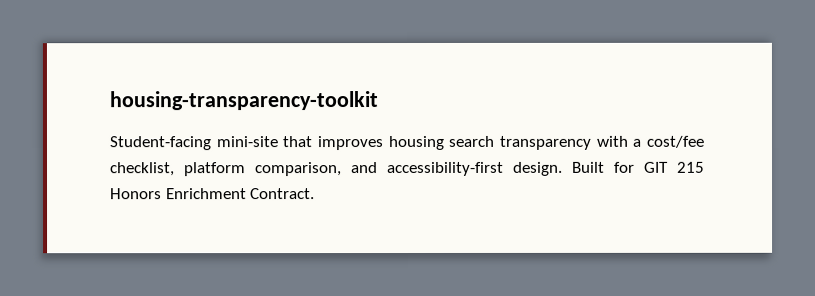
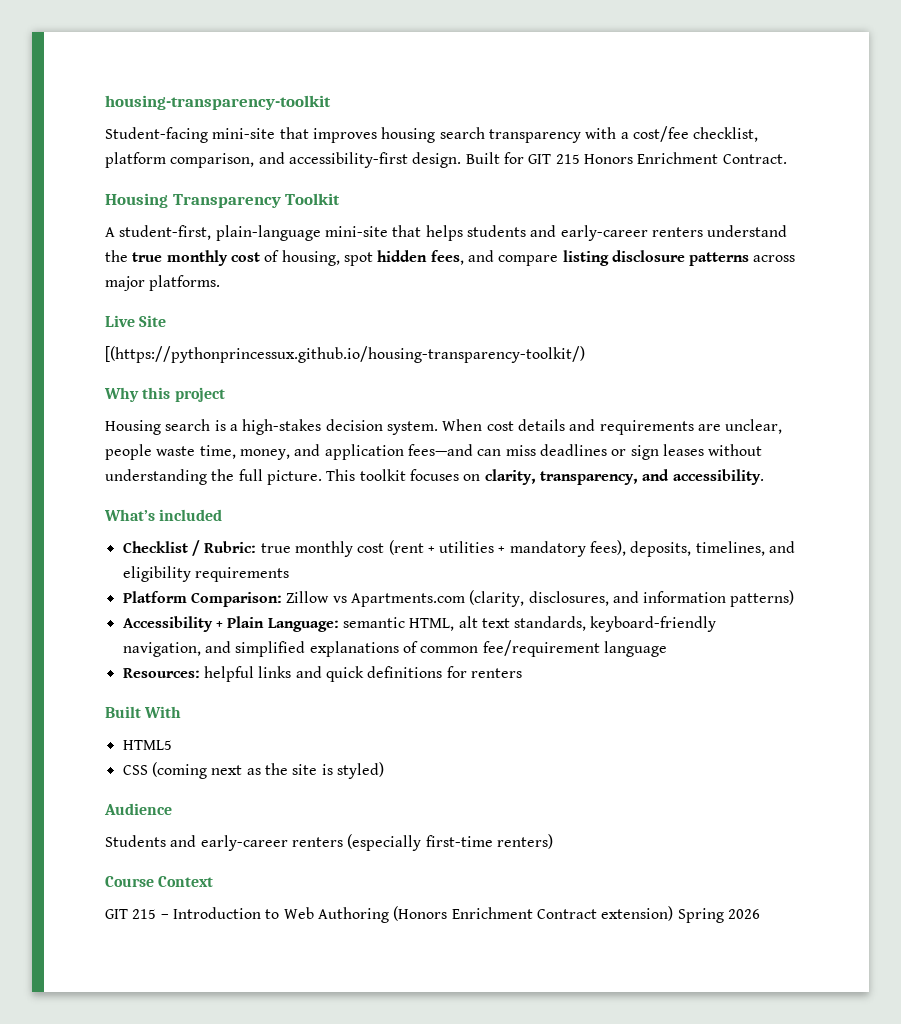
+ Housing Transparency Toolkit
+ A student-first, plain-language mini-site that helps students and early-career renters understand the true monthly cost of housing, spot hidden fees, and compare listing disclosure patterns across major platforms.
+ Live Site
+ [(https://pythonprincessux.github.io/housing-transparency-toolkit/)
+ Why this project
+ Housing search is a high-stakes decision system. When cost details and requirements are unclear, people waste time, money, and application fees—and can miss deadlines or sign leases without understanding the full picture. This toolkit focuses on clarity, transparency, and accessibility.
+ What’s included
+ Checklist / Rubric: true monthly cost (rent + utilities + mandatory fees), deposits, timelines, and eligibility requirements
+ Platform Comparison: Zillow vs Apartments.com (clarity, disclosures, and information patterns)
+ Accessibility + Plain Language: semantic HTML, alt text standards, keyboard-friendly navigation, and simplified explanations of common fee/requirement language
+ Resources: helpful links and quick definitions for renters
+ Built With
+ HTML5
+ CSS (coming next as the site is styled)
+ Audience
+ Students and early-career renters (especially first-time renters)
+ Course Context
+ GIT 215 – Introduction to Web Authoring (Honors Enrichment Contract extension) Spring 2026

